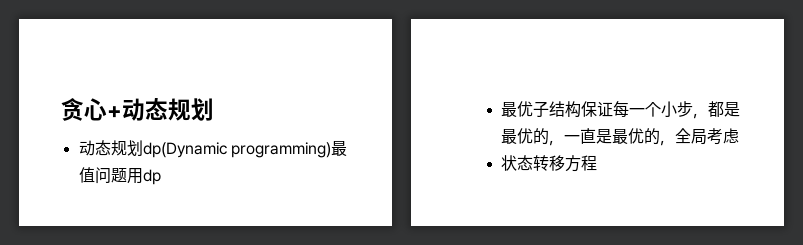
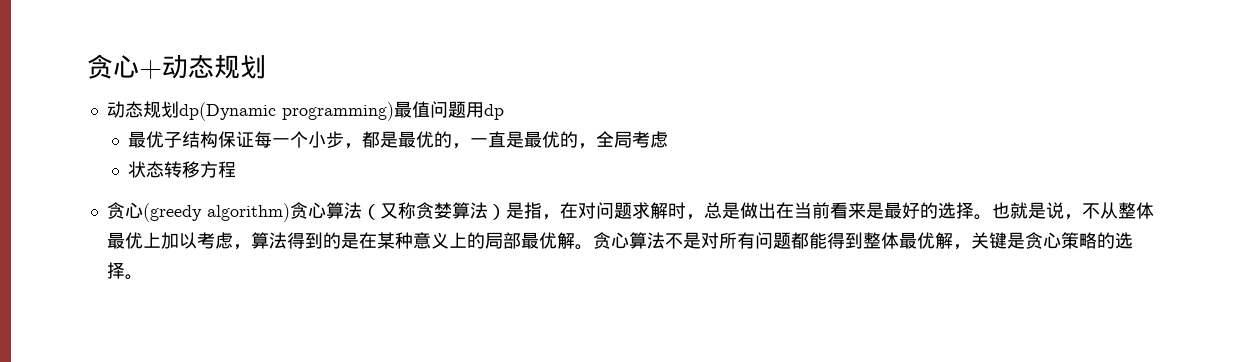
+ 贪心(greedy algorithm)贪心算法（又称贪婪算法）是指，在对问题求解时，总是做出在当前看来是最好的选择。也就是说，不从整体最优上加以考虑，算法得到的是在某种意义上的局部最优解。贪心算法不是对所有问题都能得到整体最优解，关键是贪心策略的选择。

